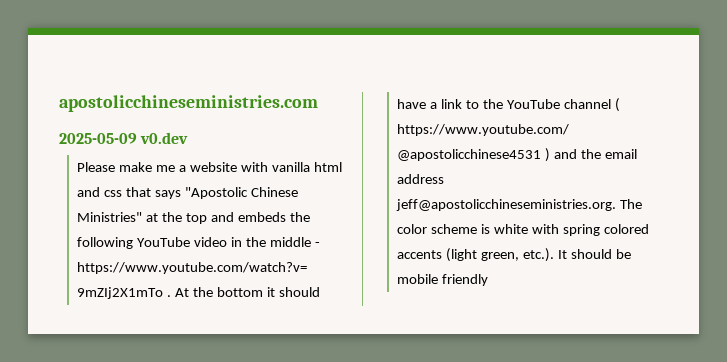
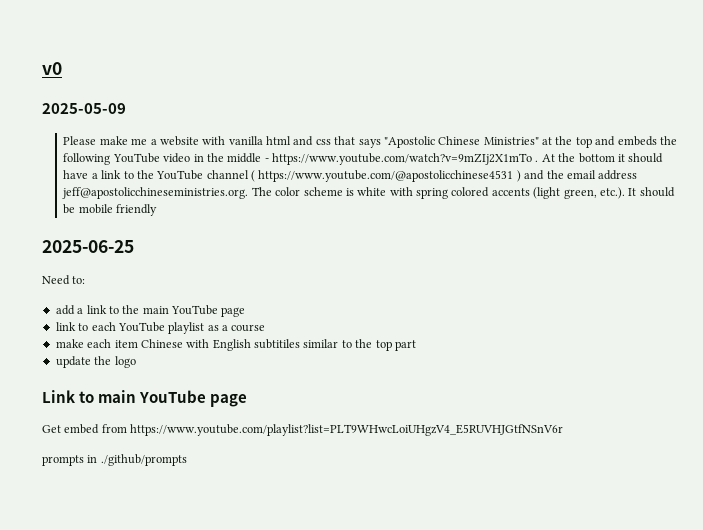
- apostolicchineseministries.com
+ v0
- 2025-05-09 v0.dev
+ 2025-05-09
+ 2025-06-25
+ Need to:
+ add a link to the main YouTube page
+ link to each YouTube playlist as a course
+ make each item Chinese with English subtitiles similar to the top part
+ update the logo
+ Link to main YouTube page
+ Get embed from https://www.youtube.com/playlist?list=PLT9WHwcLoiUHgzV4_E5RUVHJGtfNSnV6r
+ prompts in ./github/prompts

